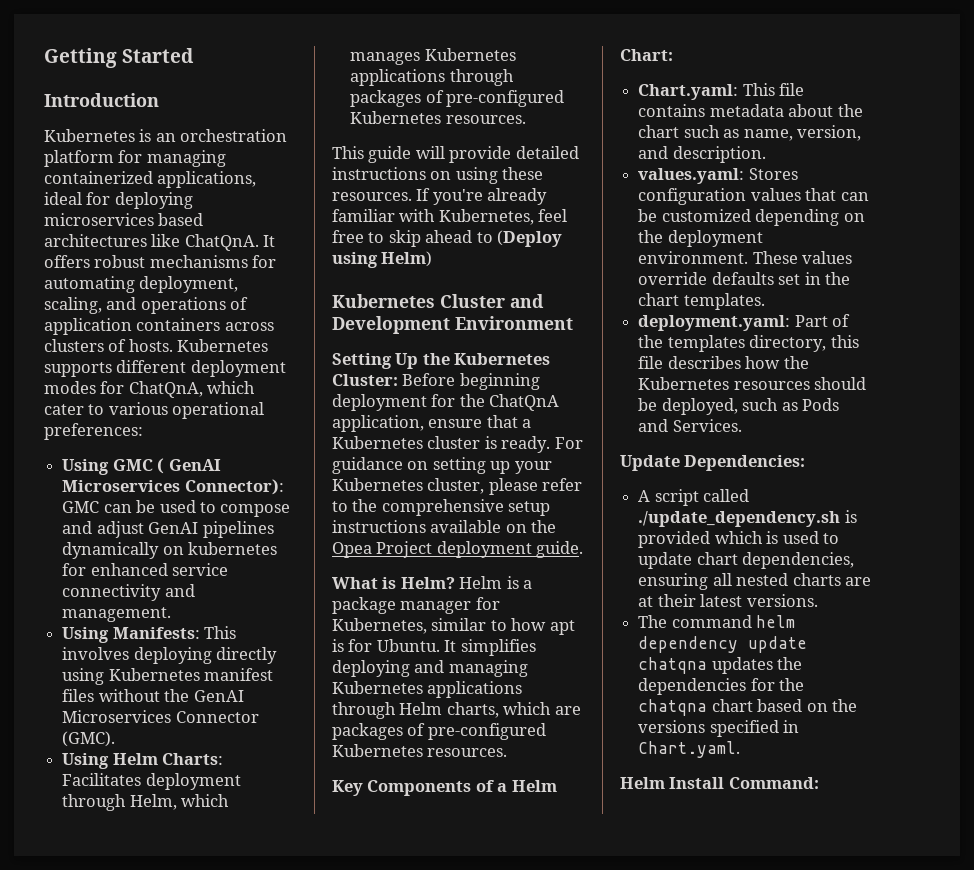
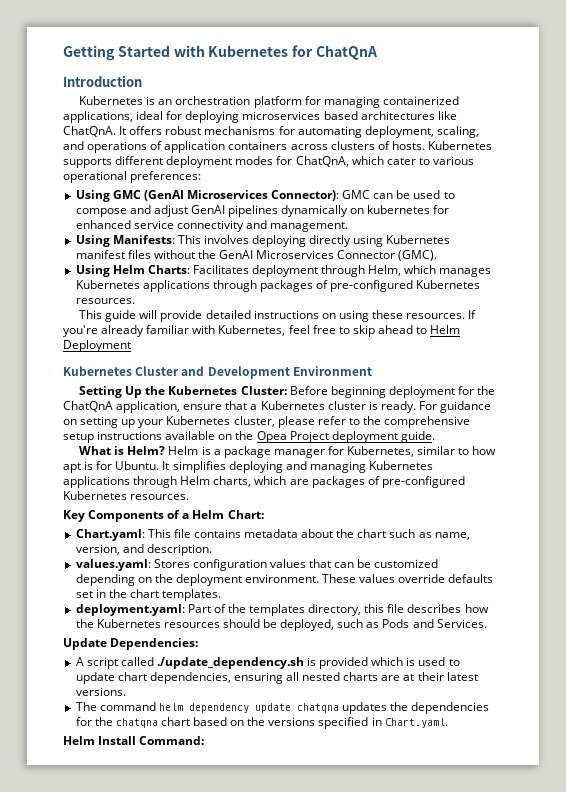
- Getting Started
+ Getting Started with Kubernetes for ChatQnA
- Using GMC ( GenAI Microservices Connector): GMC can be used to compose and adjust GenAI pipelines dynamically on kubernetes for enhanced service connectivity and management.
+ Using GMC (GenAI Microservices Connector): GMC can be used to compose and adjust GenAI pipelines dynamically on kubernetes for enhanced service connectivity and management.
- If you're already familiar with Kubernetes, feel free to skip ahead to (Deploy using Helm)
+ If you're already familiar with Kubernetes, feel free to skip ahead to Helm Deployment

